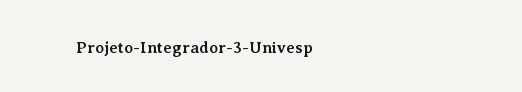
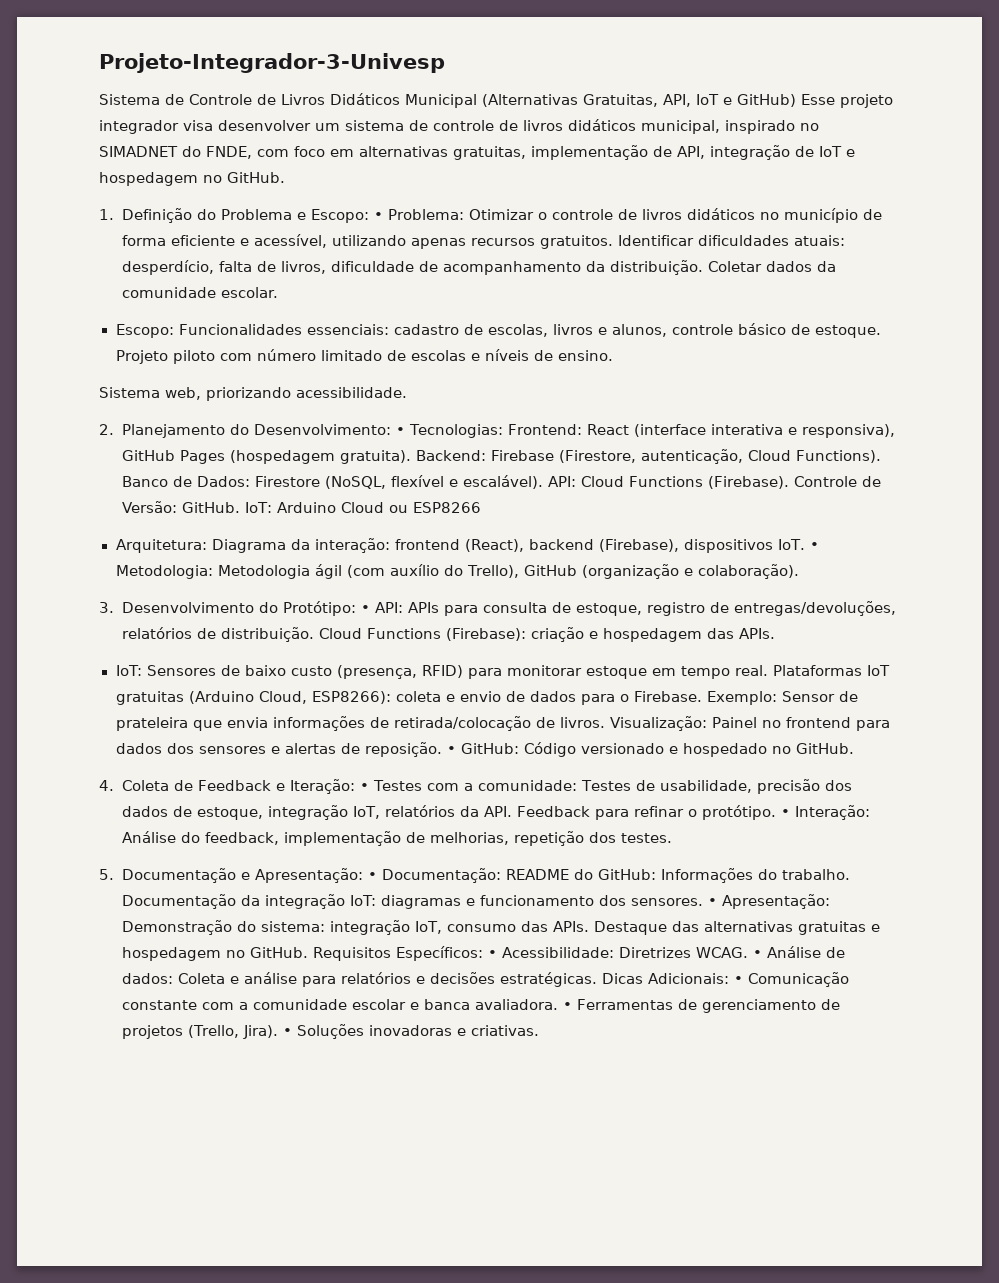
+ Sistema de Controle de Livros Didáticos Municipal (Alternativas Gratuitas, API, IoT e GitHub) Esse projeto integrador visa desenvolver um sistema de controle de livros didáticos municipal, inspirado no SIMADNET do FNDE, com foco em alternativas gratuitas, implementação de API, integração de IoT e hospedagem no GitHub.
+ 1. Definição do Problema e Escopo: • Problema: Otimizar o controle de livros didáticos no município de forma eficiente e acessível, utilizando apenas recursos gratuitos. Identificar dificuldades atuais: desperdício, falta de livros, dificuldade de acompanhamento da distribuição. Coletar dados da comunidade escolar.
+ Escopo: Funcionalidades essenciais: cadastro de escolas, livros e alunos, controle básico de estoque. Projeto piloto com número limitado de escolas e níveis de ensino.
+ Sistema web, priorizando acessibilidade.
+ 2. Planejamento do Desenvolvimento: • Tecnologias: Frontend: React (interface interativa e responsiva), GitHub Pages (hospedagem gratuita). Backend: Firebase (Firestore, autenticação, Cloud Functions). Banco de Dados: Firestore (NoSQL, flexível e escalável). API: Cloud Functions (Firebase). Controle de Versão: GitHub. IoT: Arduino Cloud ou ESP8266
+ Arquitetura: Diagrama da interação: frontend (React), backend (Firebase), dispositivos IoT. • Metodologia: Metodologia ágil (com auxílio do Trello), GitHub (organização e colaboração).
+ 3. Desenvolvimento do Protótipo: • API: APIs para consulta de estoque, registro de entregas/devoluções, relatórios de distribuição. Cloud Functions (Firebase): criação e hospedagem das APIs.
+ IoT: Sensores de baixo custo (presença, RFID) para monitorar estoque em tempo real. Plataformas IoT gratuitas (Arduino Cloud, ESP8266): coleta e envio de dados para o Firebase. Exemplo: Sensor de prateleira que envia informações de retirada/colocação de livros. Visualização: Painel no frontend para dados dos sensores e alertas de reposição. • GitHub: Código versionado e hospedado no GitHub.
+ 4. Coleta de Feedback e Iteração: • Testes com a comunidade: Testes de usabilidade, precisão dos dados de estoque, integração IoT, relatórios da API. Feedback para refinar o protótipo. • Interação: Análise do feedback, implementação de melhorias, repetição dos testes.
+ 5. Documentação e Apresentação: • Documentação: README do GitHub: Informações do trabalho. Documentação da integração IoT: diagramas e funcionamento dos sensores. • Apresentação: Demonstração do sistema: integração IoT, consumo das APIs. Destaque das alternativas gratuitas e hospedagem no GitHub. Requisitos Específicos: • Acessibilidade: Diretrizes WCAG. • Análise de dados: Coleta e análise para relatórios e decisões estratégicas. Dicas Adicionais: • Comunicação constante com a comunidade escolar e banca avaliadora. • Ferramentas de gerenciamento de projetos (Trello, Jira). • Soluções inovadoras e criativas.

